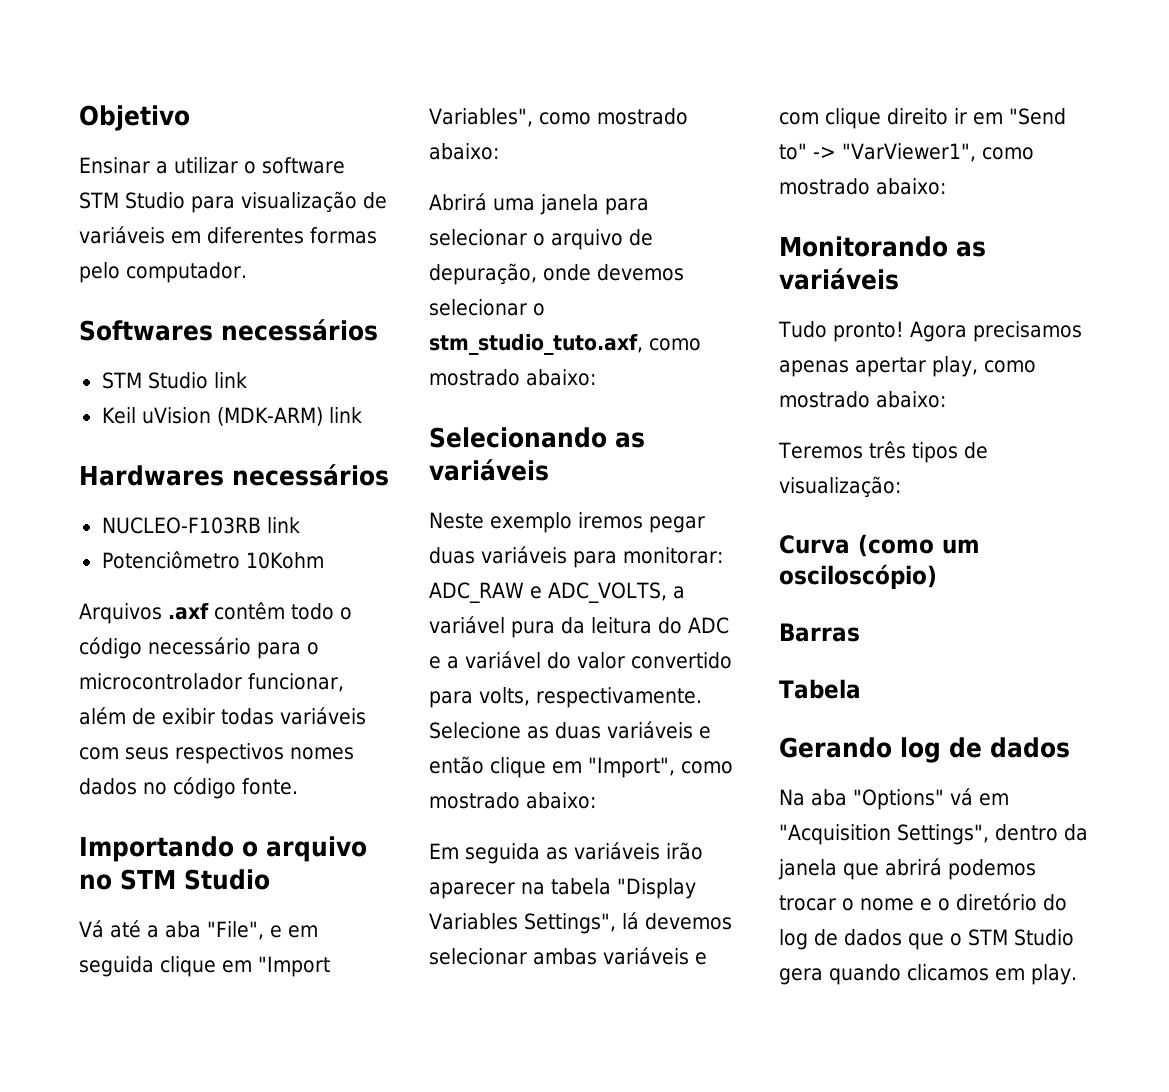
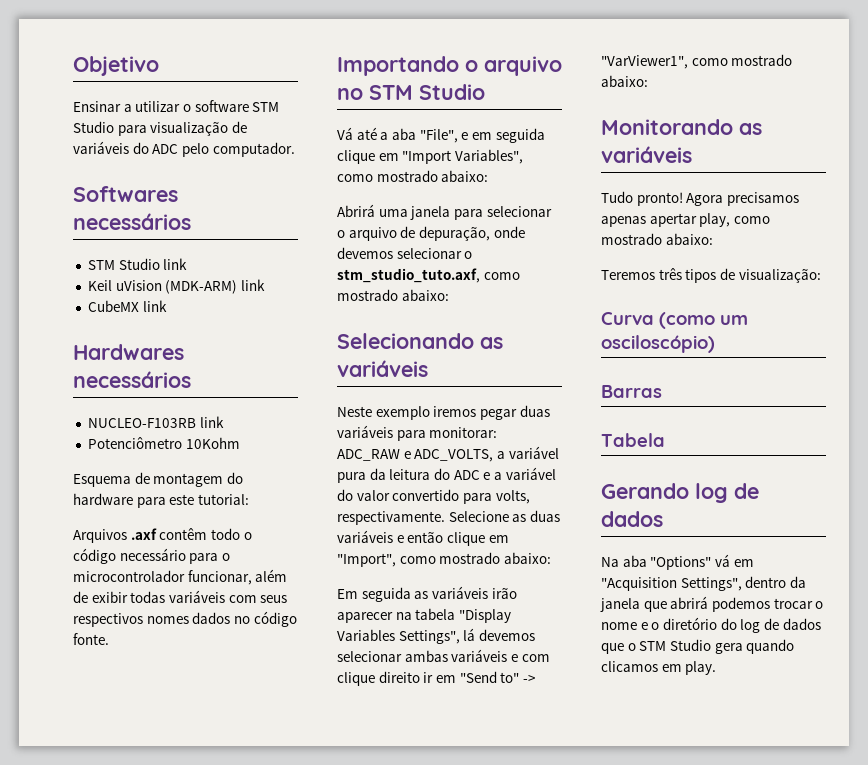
- Ensinar a utilizar o software STM Studio para visualização de variáveis em diferentes formas pelo computador.
+ Ensinar a utilizar o software STM Studio para visualização de variáveis do ADC pelo computador.
+ CubeMX link
+ Esquema de montagem do hardware para este tutorial:

